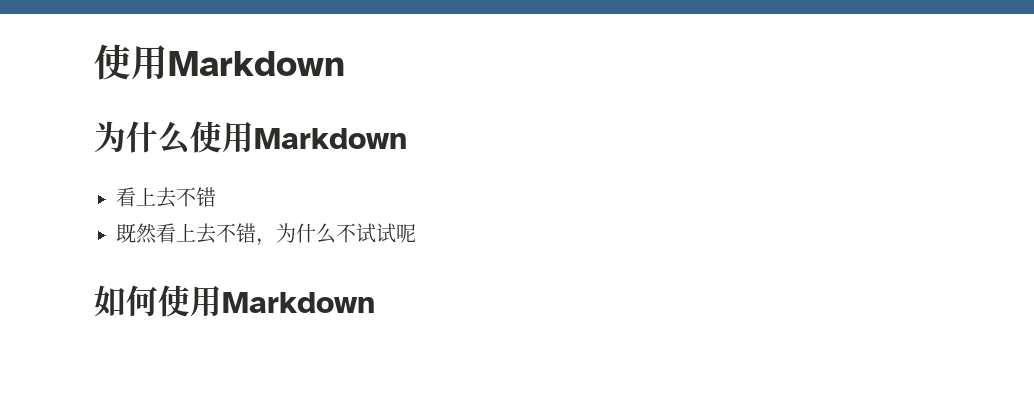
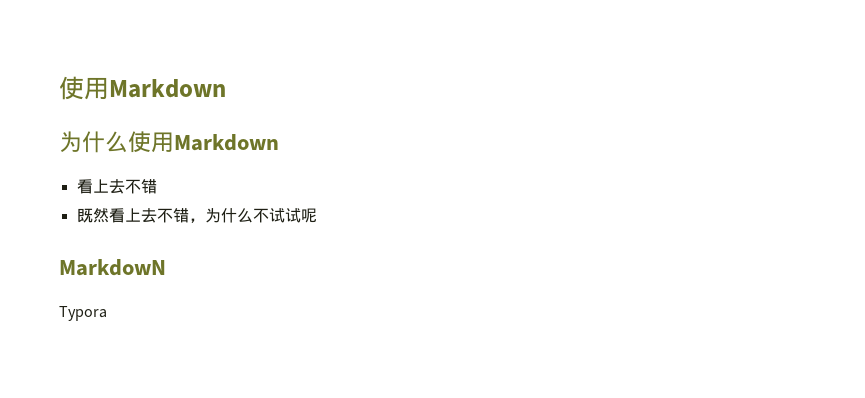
- 如何使用Markdown
+ MarkdowN
+ Typora

